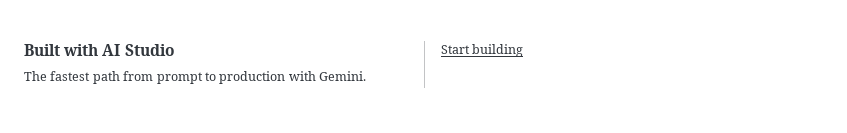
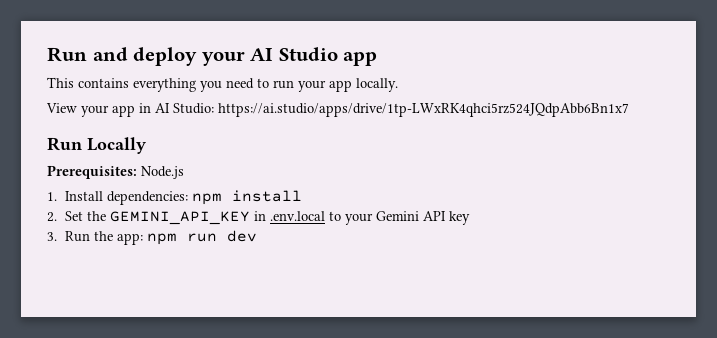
- Built with AI Studio
- The fastest path from prompt to production with Gemini.
- Start building
+ Run and deploy your AI Studio app
+ This contains everything you need to run your app locally.
+ View your app in AI Studio: https://ai.studio/apps/drive/1tp-LWxRK4qhci5rz524JQdpAbb6Bn1x7
+ Run Locally
+ Prerequisites: Node.js
+ 1. Install dependencies: npm install
+ 2. Set the GEMINI_API_KEY in .env.local to your Gemini API key
+ 3. Run the app: npm run dev

